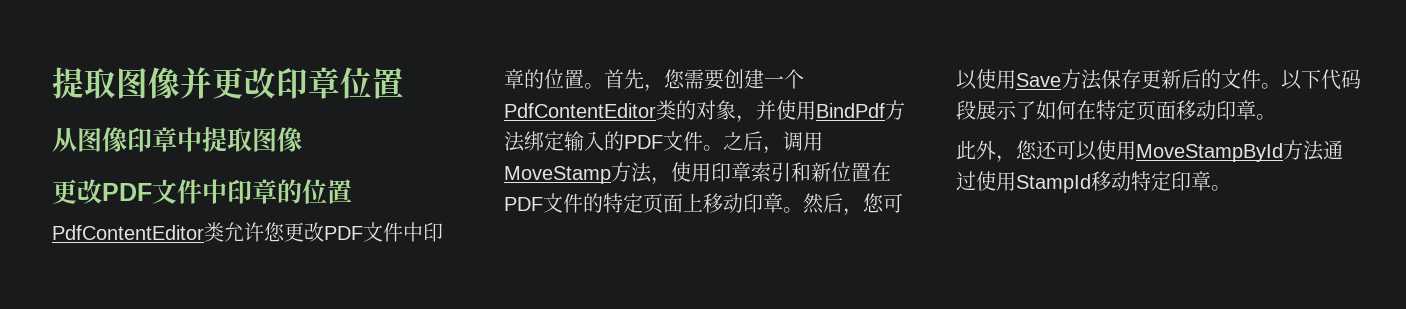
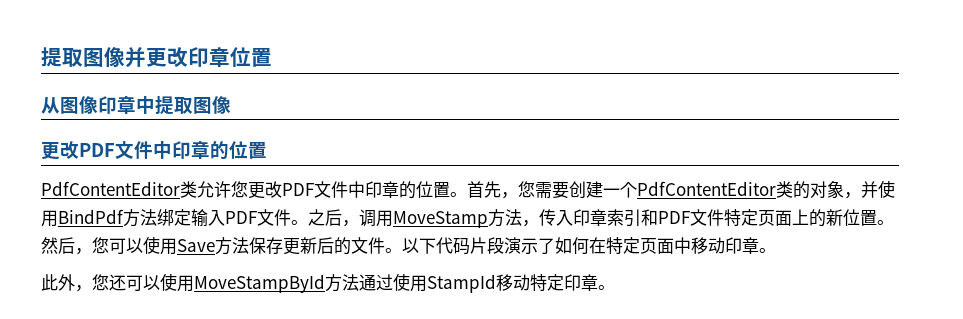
- 首先，您需要创建一个PdfContentEditor类的对象，并使用BindPdf方法绑定输入的PDF文件。
+ 首先，您需要创建一个PdfContentEditor类的对象，并使用BindPdf方法绑定输入PDF文件。
- 之后，调用MoveStamp方法，使用印章索引和新位置在PDF文件的特定页面上移动印章。
+ 之后，调用MoveStamp方法，传入印章索引和PDF文件特定页面上的新位置。
- 以下代码段展示了如何在特定页面移动印章。
+ 以下代码片段演示了如何在特定页面中移动印章。

